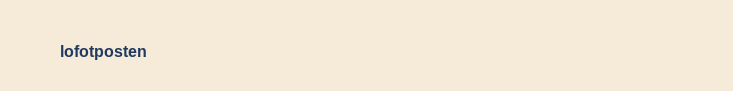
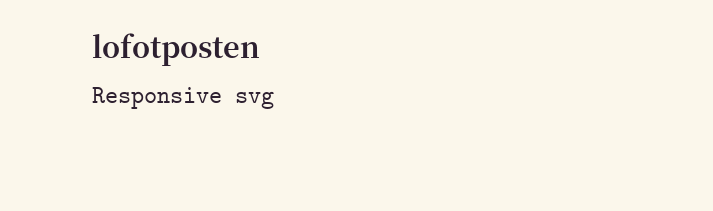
+ Responsive svg

